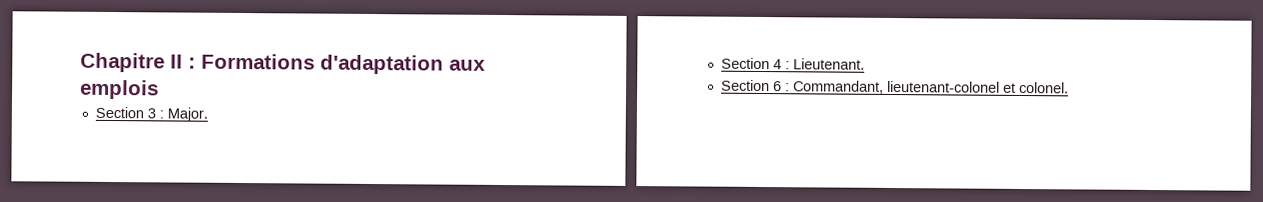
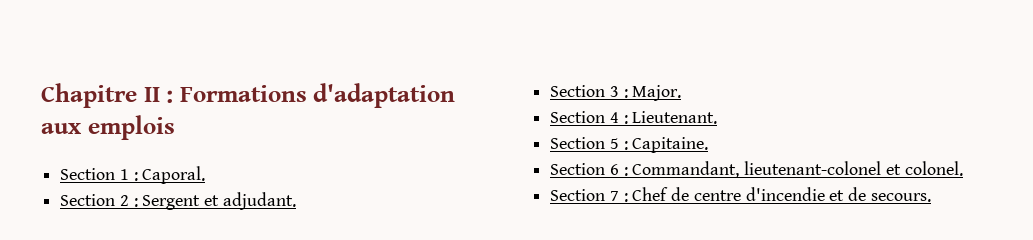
+ Section 1 : Caporal.
+ Section 2 : Sergent et adjudant.
+ Section 5 : Capitaine.
+ Section 7 : Chef de centre d'incendie et de secours.

